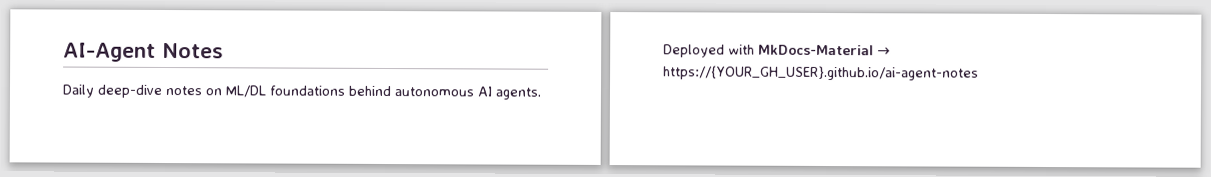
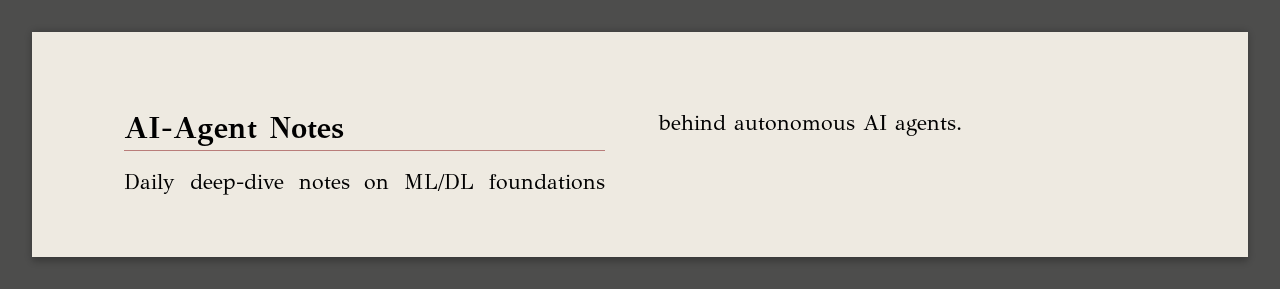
- Deployed with MkDocs-Material → https://{YOUR_GH_USER}.github.io/ai-agent-notes

